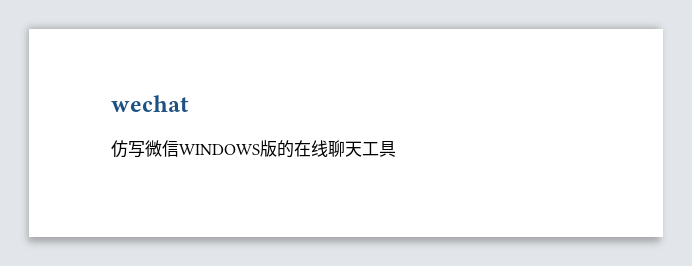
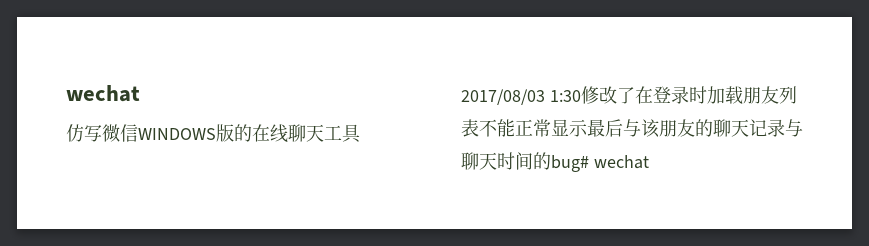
- 仿写微信WINDOWS版的在线聊天工具
+ 仿写微信WINDOWS版的在线聊天工具2017/08/03 1:30修改了在登录时加载朋友列表不能正常显示最后与该朋友的聊天记录与聊天时间的bug# wechat

